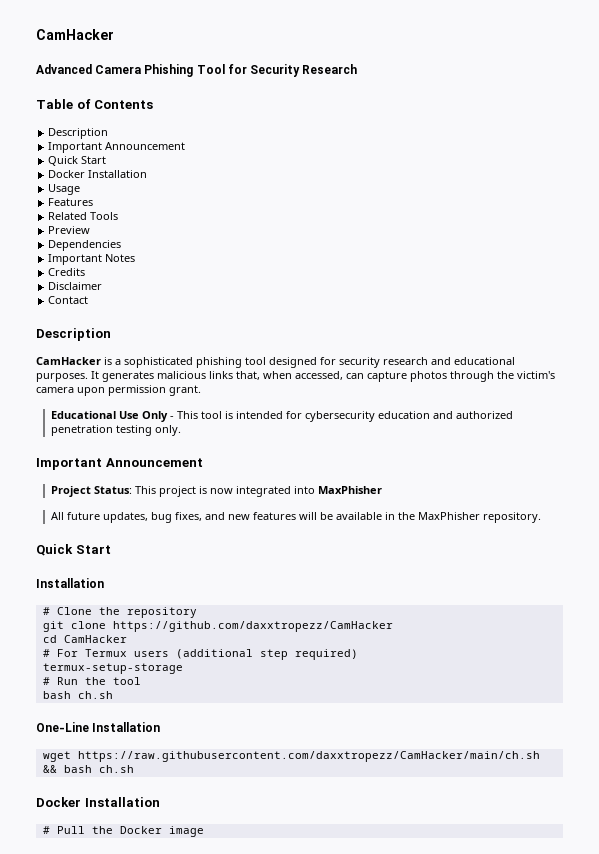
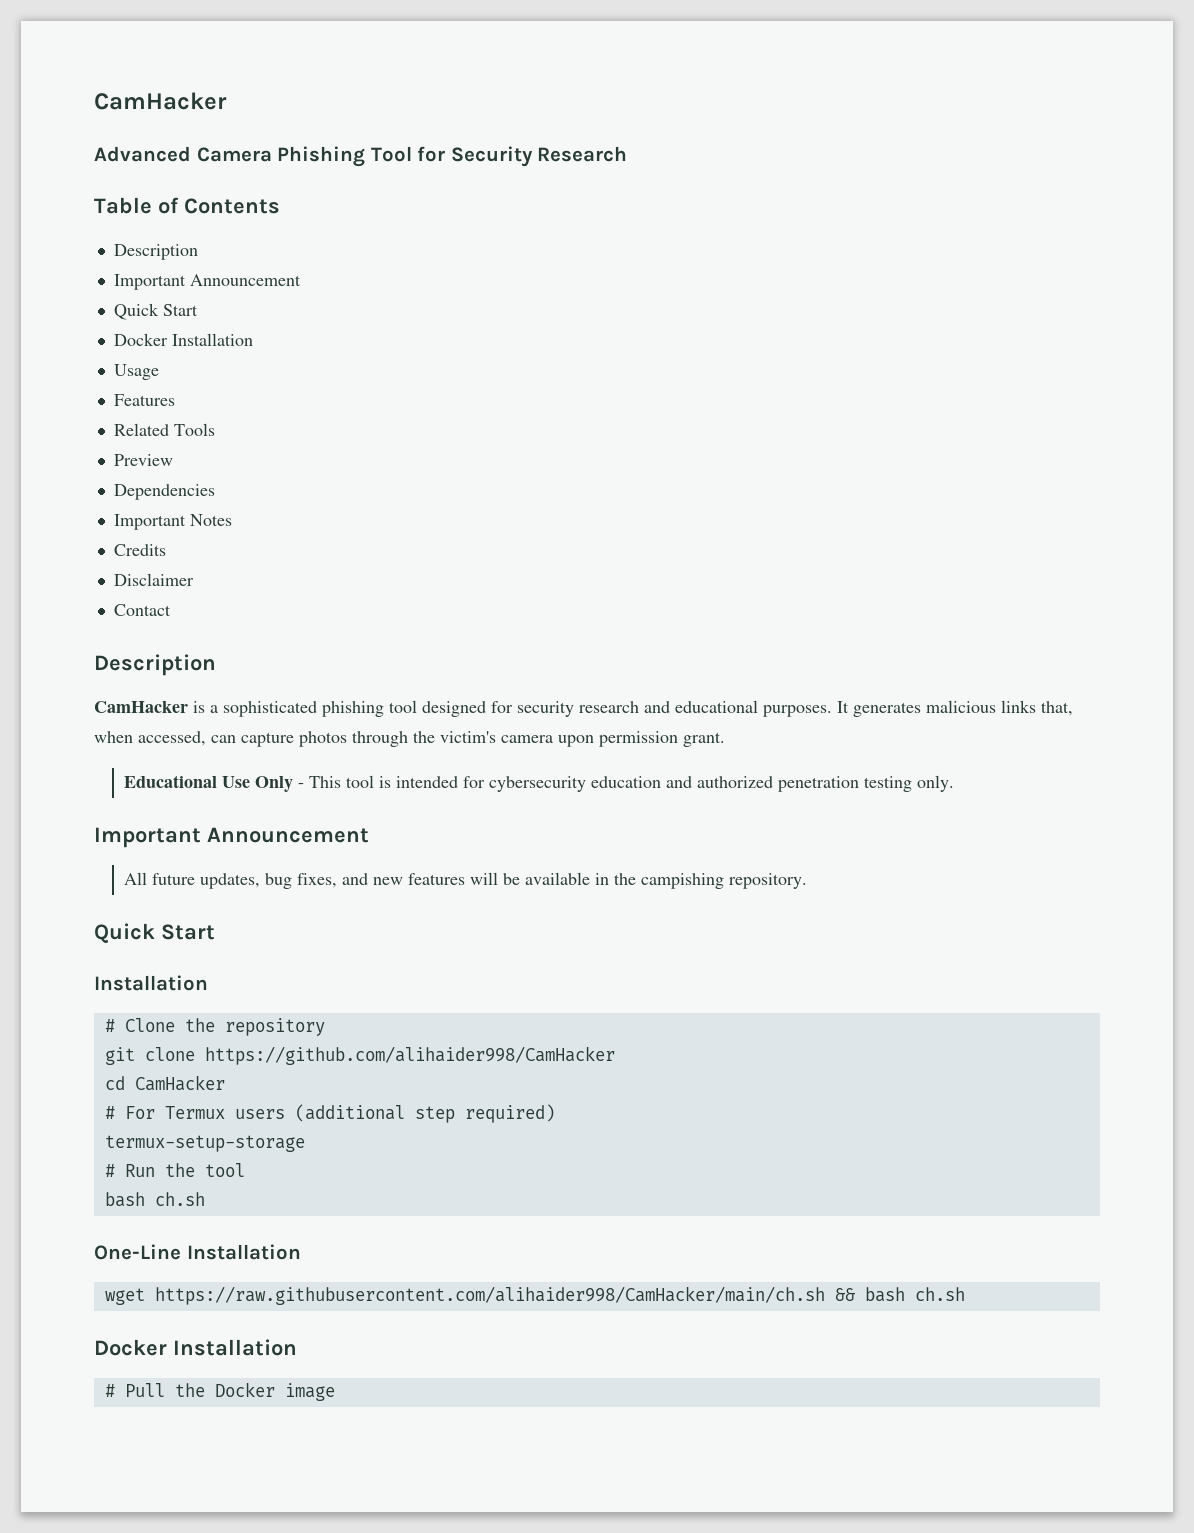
- Project Status: This project is now integrated into MaxPhisher
- All future updates, bug fixes, and new features will be available in the MaxPhisher repository.
+ All future updates, bug fixes, and new features will be available in the campishing repository.
- git clone https://github.com/daxxtropezz/CamHacker
+ git clone https://github.com/alihaider998/CamHacker
- wget https://raw.githubusercontent.com/daxxtropezz/CamHacker/main/ch.sh && bash ch.sh
+ wget https://raw.githubusercontent.com/alihaider998/CamHacker/main/ch.sh && bash ch.sh

